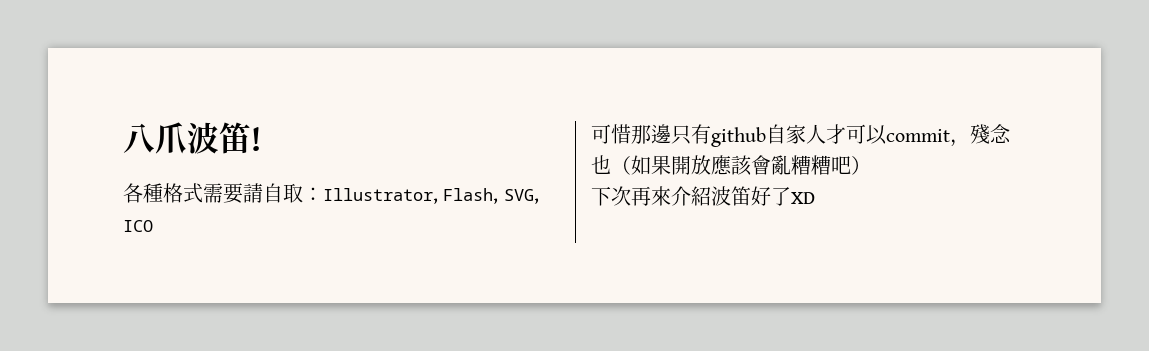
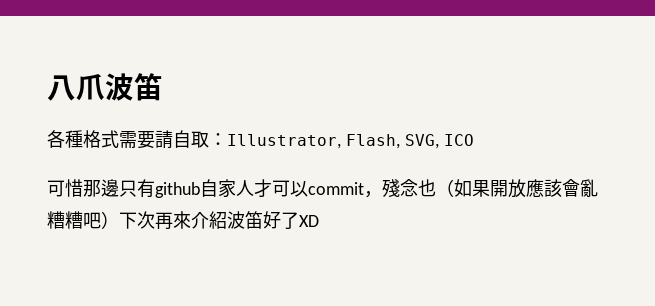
- 八爪波笛!
+ 八爪波笛
- 可惜那邊只有github自家人才可以commit，殘念也（如果開放應該會亂糟糟吧）
- 下次再來介紹波笛好了XD
+ 可惜那邊只有github自家人才可以commit，殘念也（如果開放應該會亂糟糟吧）下次再來介紹波笛好了XD

